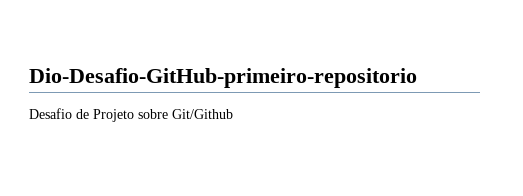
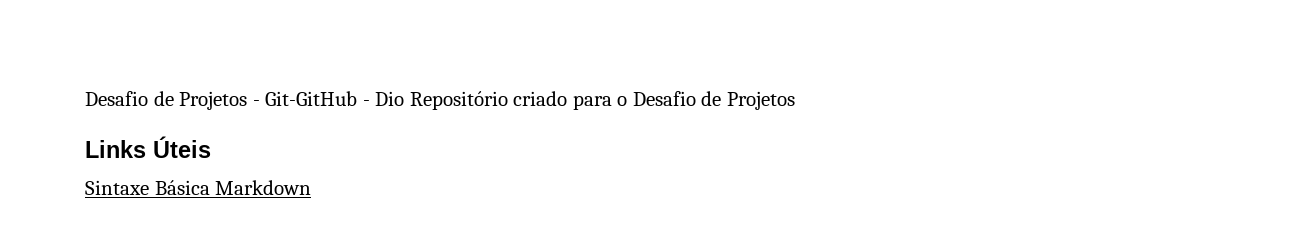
- Dio-Desafio-GitHub-primeiro-repositorio
- Desafio de Projeto sobre Git/Github
+ Desafio de Projetos - Git-GitHub - Dio Repositório criado para o Desafio de Projetos
+ Links Úteis
+ Sintaxe Básica Markdown

